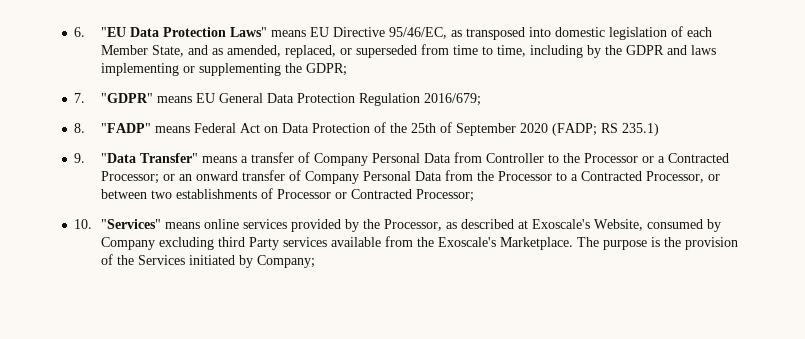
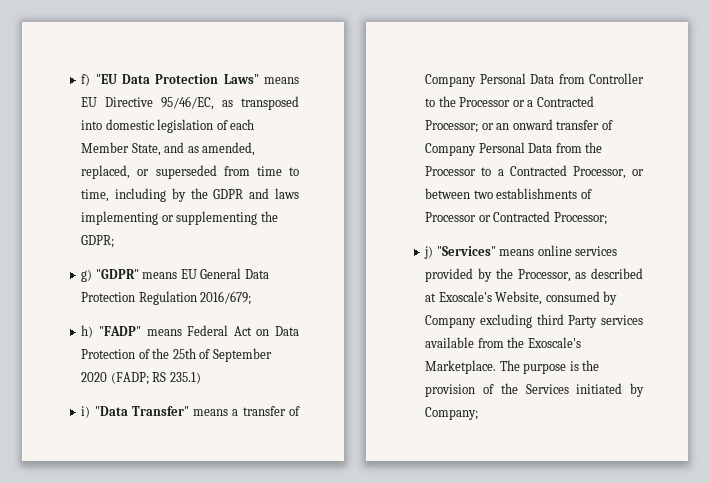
- 6. "EU Data Protection Laws" means EU Directive 95/46/EC, as transposed into domestic legislation of each Member State, and as amended, replaced, or superseded from time to time, including by the GDPR and laws implementing or supplementing the GDPR;
+ f) "EU Data Protection Laws" means EU Directive 95/46/EC, as transposed into domestic legislation of each Member State, and as amended, replaced, or superseded from time to time, including by the GDPR and laws implementing or supplementing the GDPR;
- 7. "GDPR" means EU General Data Protection Regulation 2016/679;
+ g) "GDPR" means EU General Data Protection Regulation 2016/679;
- 8. "FADP" means Federal Act on Data Protection of the 25th of September 2020 (FADP; RS 235.1)
+ h) "FADP" means Federal Act on Data Protection of the 25th of September 2020 (FADP; RS 235.1)
- 9. "Data Transfer" means a transfer of Company Personal Data from Controller to the Processor or a Contracted Processor; or an onward transfer of Company Personal Data from the Processor to a Contracted Processor, or between two establishments of Processor or Contracted Processor;
+ i) "Data Transfer" means a transfer of Company Personal Data from Controller to the Processor or a Contracted Processor; or an onward transfer of Company Personal Data from the Processor to a Contracted Processor, or between two establishments of Processor or Contracted Processor;
- 10. "Services" means online services provided by the Processor, as described at Exoscale's Website, consumed by Company excluding third Party services available from the Exoscale's Marketplace.
+ j) "Services" means online services provided by the Processor, as described at Exoscale's Website, consumed by Company excluding third Party services available from the Exoscale's Marketplace.

